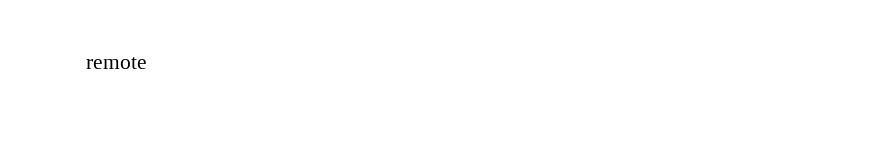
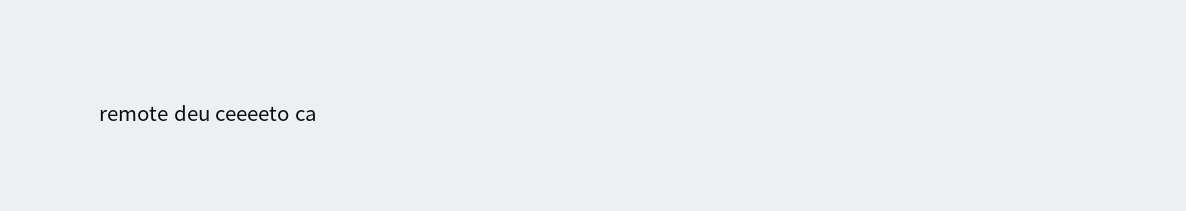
- remote
+ remote deu ceeeeto ca

